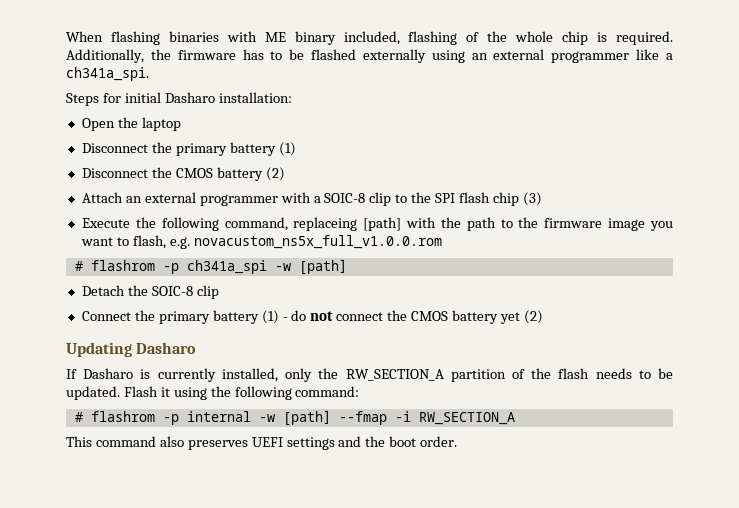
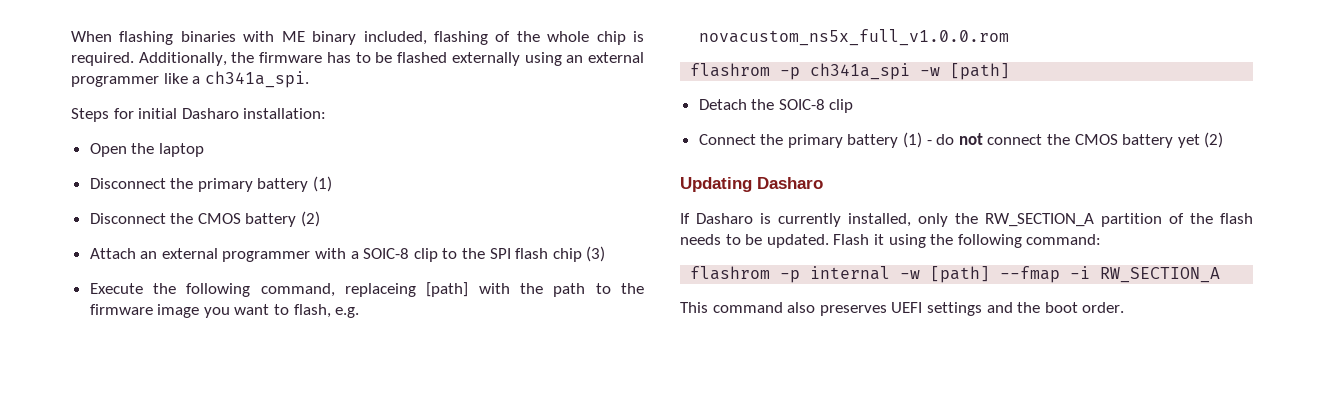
- # flashrom -p ch341a_spi -w [path]
+ flashrom -p ch341a_spi -w [path]
- # flashrom -p internal -w [path] --fmap -i RW_SECTION_A
+ flashrom -p internal -w [path] --fmap -i RW_SECTION_A

